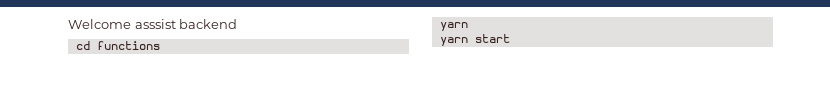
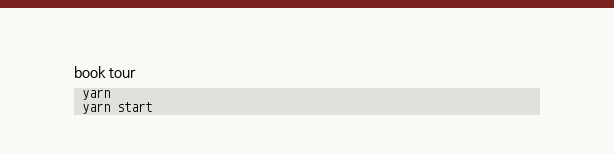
- Welcome asssist backend
- cd functions
+ book tour

